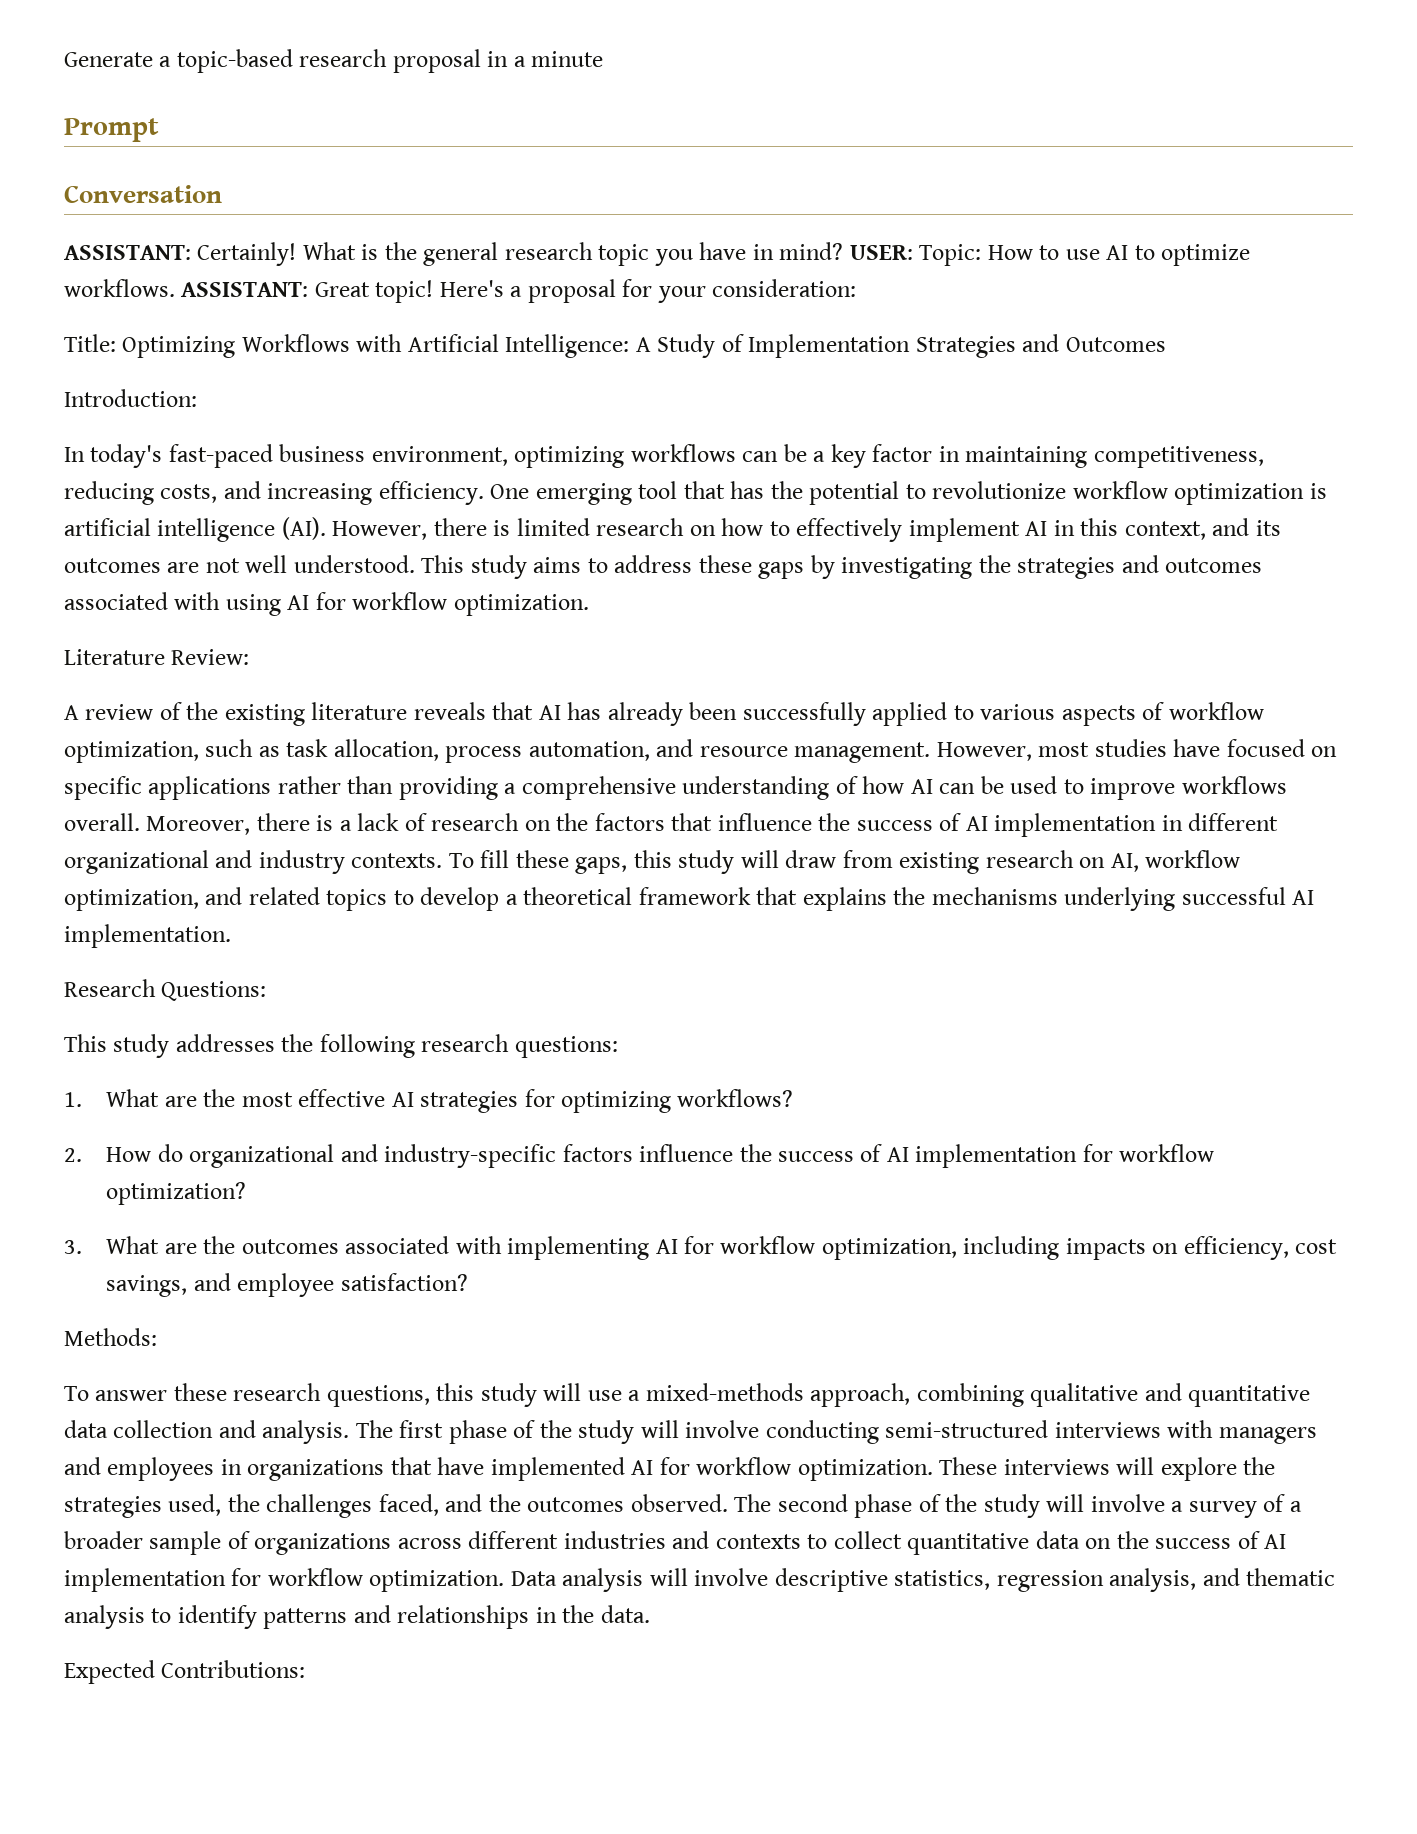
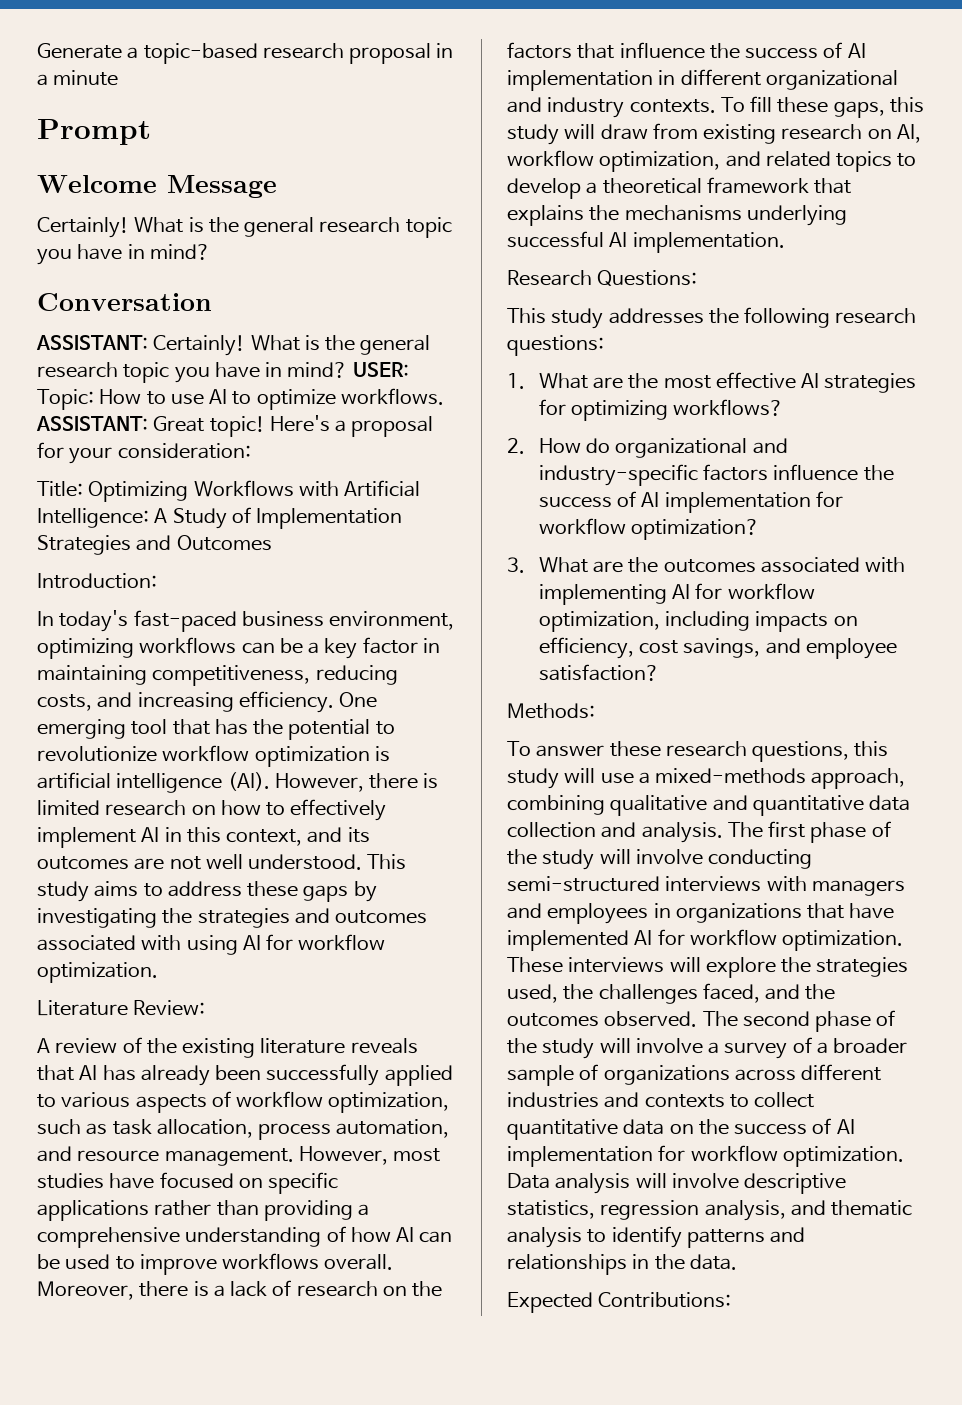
+ Welcome Message
+ Certainly! What is the general research topic you have in mind?

